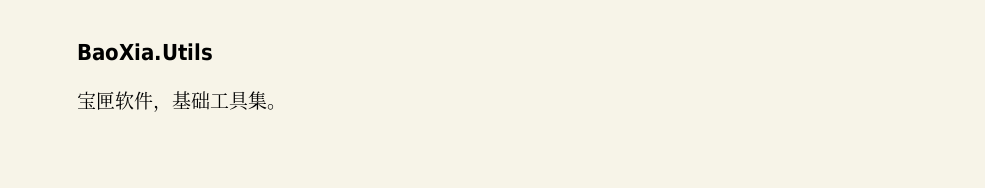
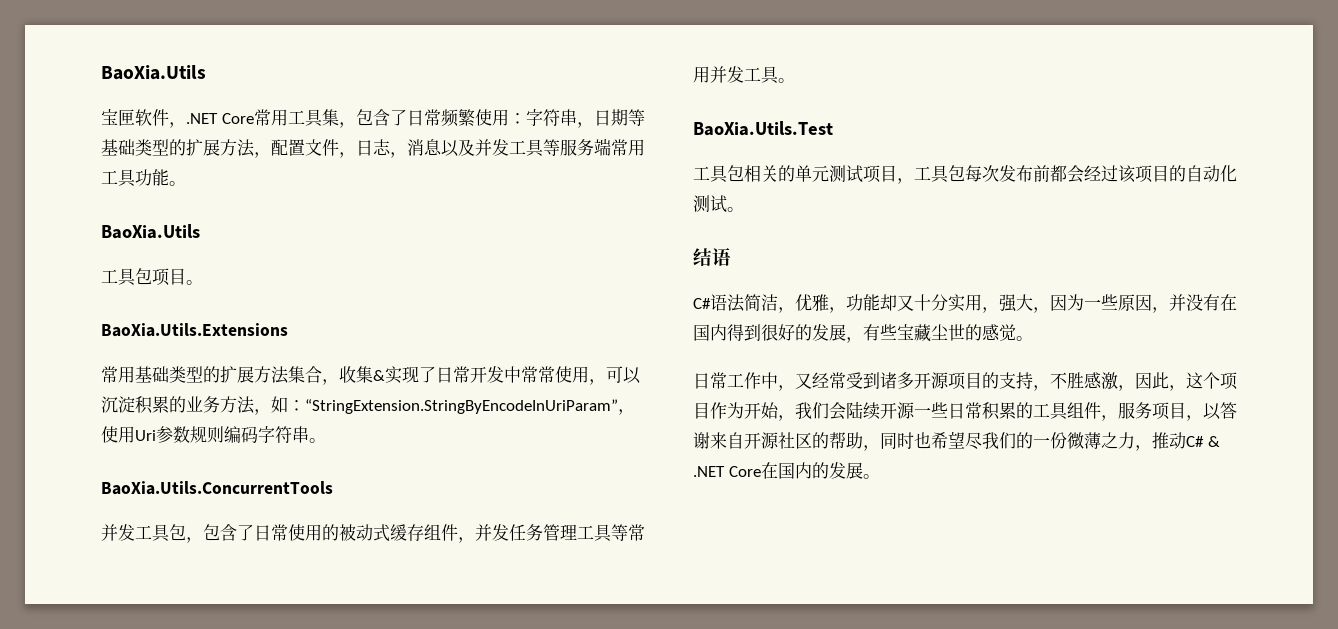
- 宝匣软件，基础工具集。
+ 宝匣软件，.NET Core常用工具集，包含了日常频繁使用：字符串，日期等基础类型的扩展方法，配置文件，日志，消息以及并发工具等服务端常用工具功能。
+ BaoXia.Utils
+ 工具包项目。
+ BaoXia.Utils.Extensions
+ 常用基础类型的扩展方法集合，收集&实现了日常开发中常常使用，可以沉淀积累的业务方法，如：“StringExtension.StringByEncodeInUriParam”，使用Uri参数规则编码字符串。
+ BaoXia.Utils.ConcurrentTools
+ 并发工具包，包含了日常使用的被动式缓存组件，并发任务管理工具等常用并发工具。
+ BaoXia.Utils.Test
+ 工具包相关的单元测试项目，工具包每次发布前都会经过该项目的自动化测试。
+ 结语
+ C#语法简洁，优雅，功能却又十分实用，强大，因为一些原因，并没有在国内得到很好的发展，有些宝藏尘世的感觉。
+ 日常工作中，又经常受到诸多开源项目的支持，不胜感激，因此，这个项目作为开始，我们会陆续开源一些日常积累的工具组件，服务项目，以答谢来自开源社区的帮助，同时也希望尽我们的一份微薄之力，推动C# & .NET Core在国内的发展。

